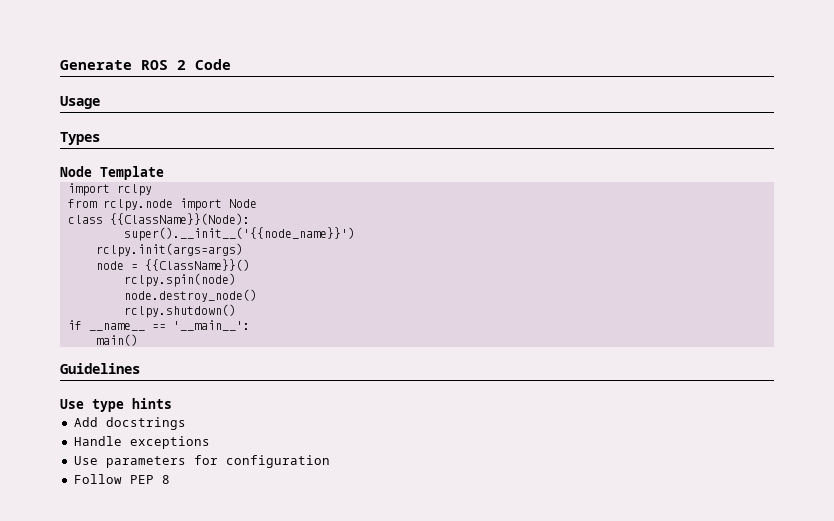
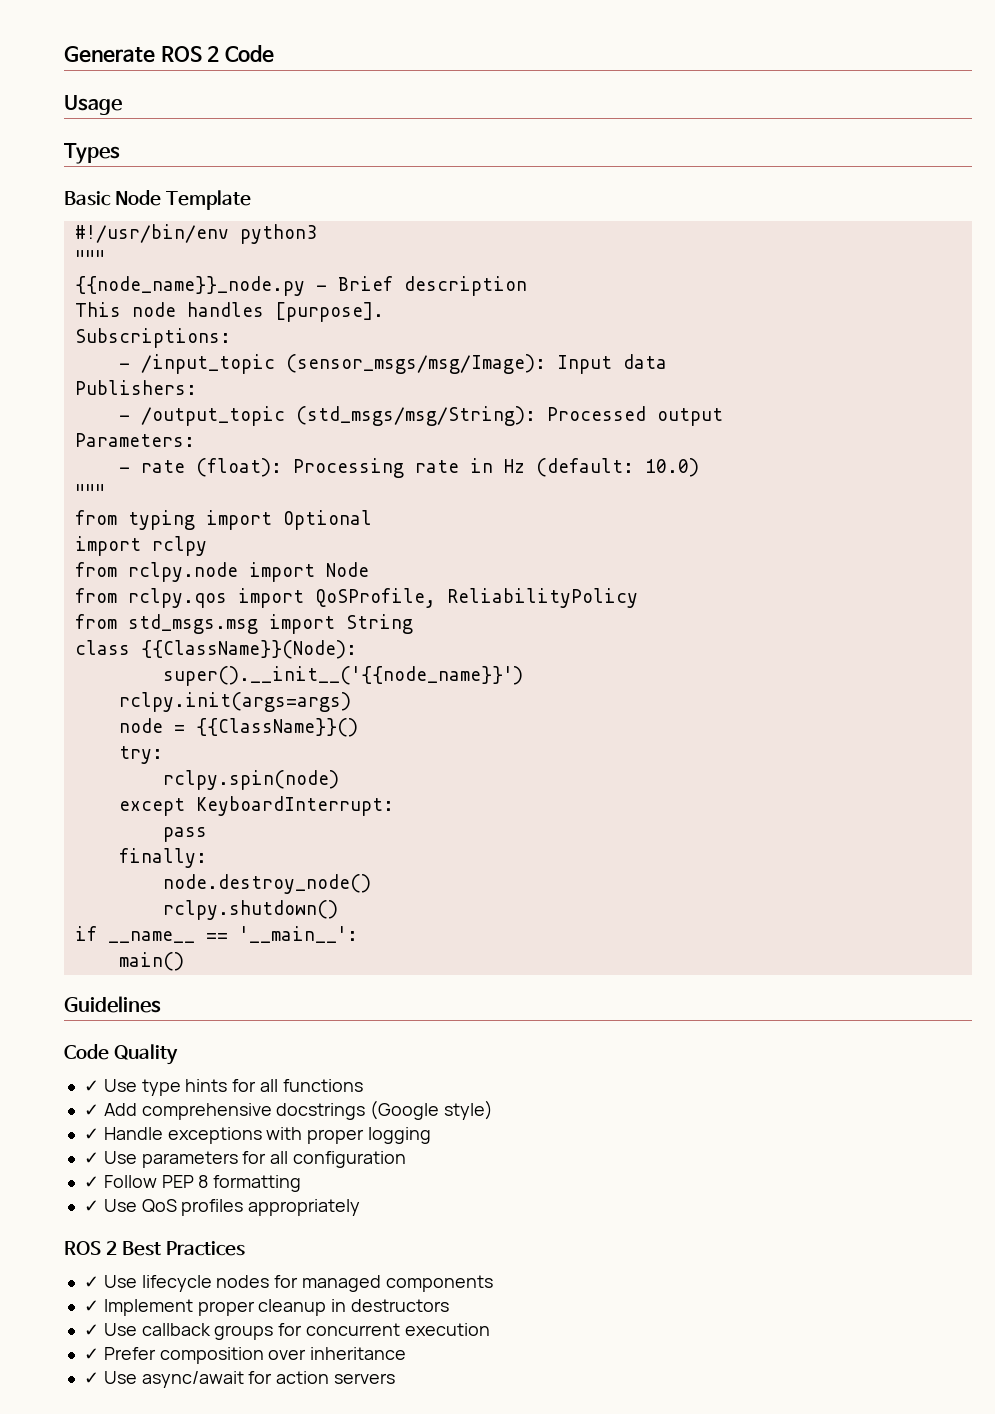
- Node Template
+ Basic Node Template
+ #!/usr/bin/env python3
+ """
+ {{node_name}}_node.py - Brief description
+ This node handles [purpose].
+ Subscriptions:
+ - /input_topic (sensor_msgs/msg/Image): Input data
+ Publishers:
+ - /output_topic (std_msgs/msg/String): Processed output
+ Parameters:
+ - rate (float): Processing rate in Hz (default: 10.0)
+ """
+ from typing import Optional
+ from rclpy.qos import QoSProfile, ReliabilityPolicy
+ from std_msgs.msg import String
+ try:
+ except KeyboardInterrupt:
+ pass
+ finally:
- Use type hints
- Add docstrings
- Handle exceptions
- Use parameters for configuration
+ Code Quality
+ ✓ Use type hints for all functions
+ ✓ Add comprehensive docstrings (Google style)
+ ✓ Handle exceptions with proper logging
+ ✓ Use parameters for all configuration
- Follow PEP 8
+ ✓ Follow PEP 8 formatting
+ ✓ Use QoS profiles appropriately
+ ROS 2 Best Practices
+ ✓ Use lifecycle nodes for managed components
+ ✓ Implement proper cleanup in destructors
+ ✓ Use callback groups for concurrent execution
+ ✓ Prefer composition over inheritance
+ ✓ Use async/await for action servers

